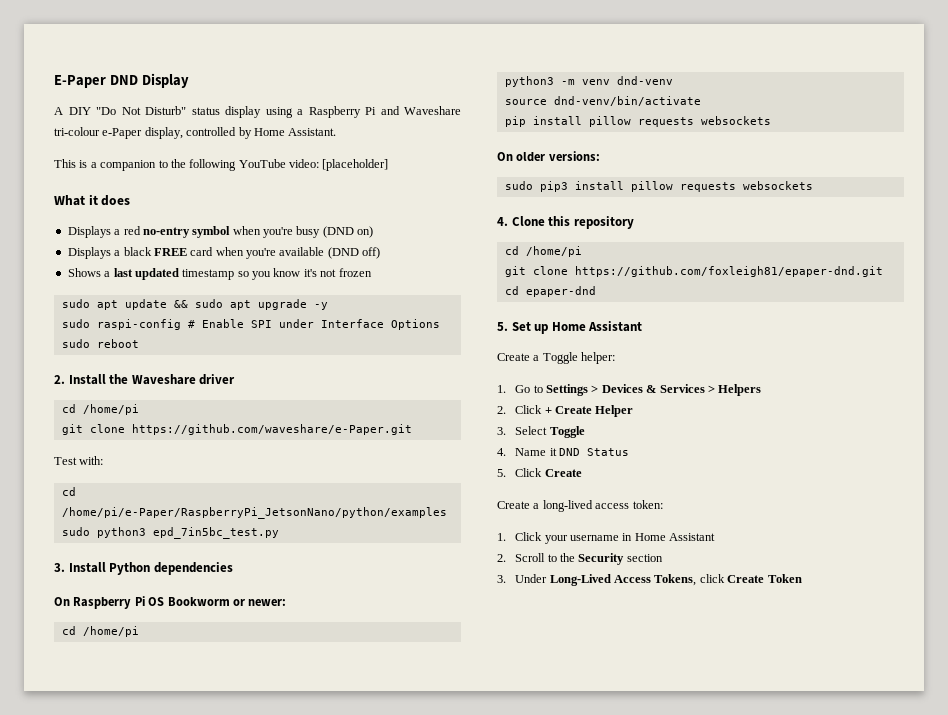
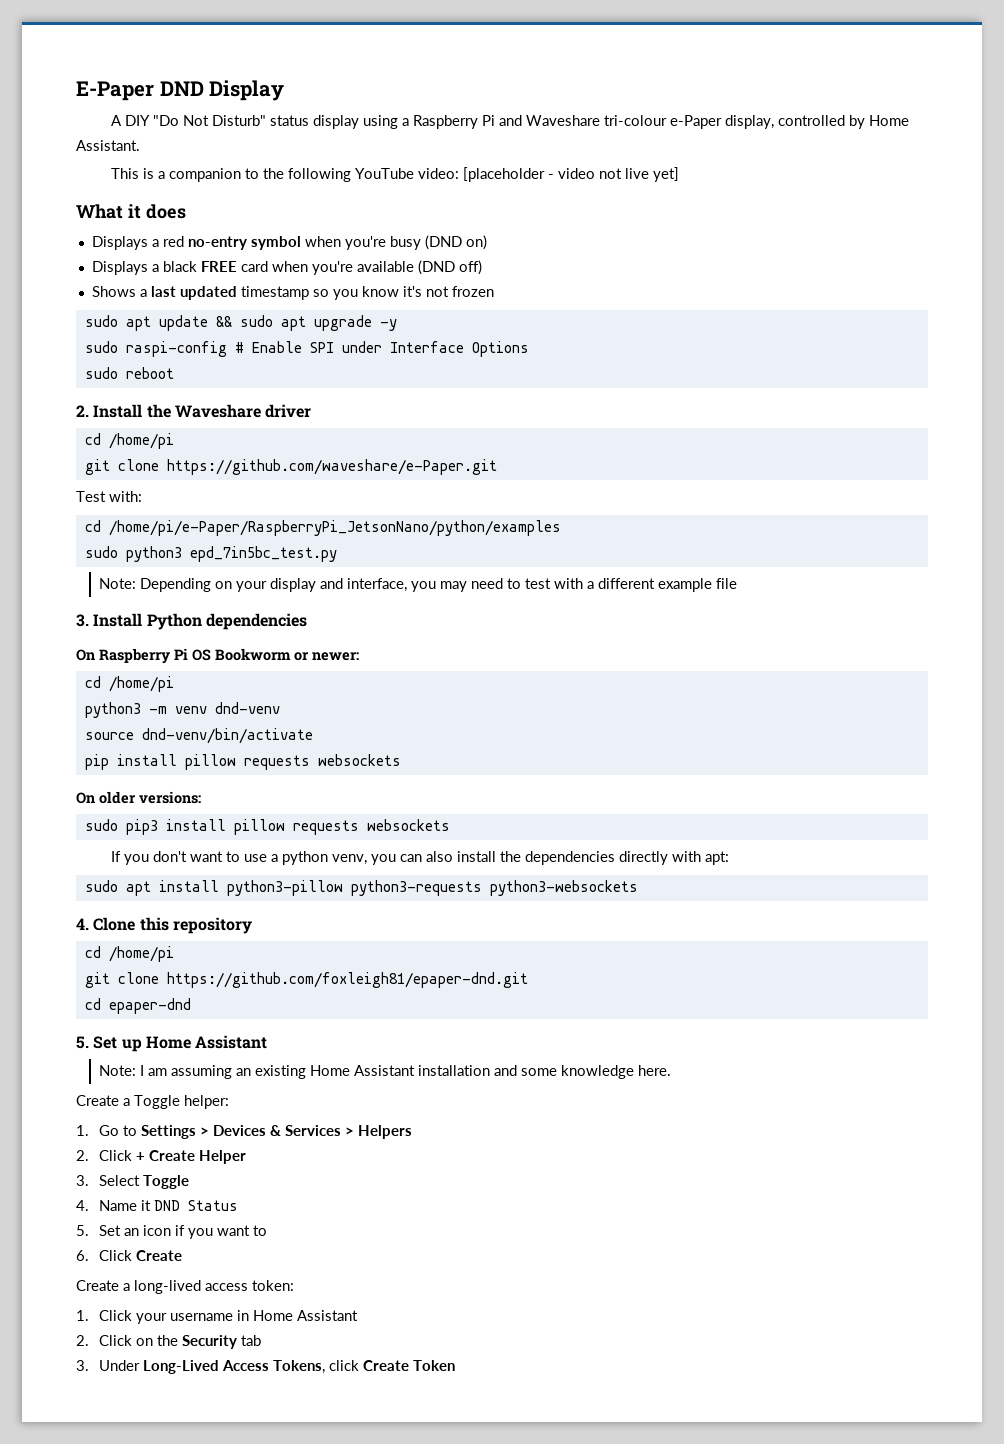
- This is a companion to the following YouTube video: [placeholder]
+ This is a companion to the following YouTube video: [placeholder - video not live yet]
+ Note: Depending on your display and interface, you may need to test with a different example file
+ If you don't want to use a python venv, you can also install the dependencies directly with apt:
+ sudo apt install python3-pillow python3-requests python3-websockets
+ Note: I am assuming an existing Home Assistant installation and some knowledge here.
- 5. Click Create
+ 5. Set an icon if you want to
+ 6. Click Create
- 2. Scroll to the Security section
+ 2. Click on the Security tab

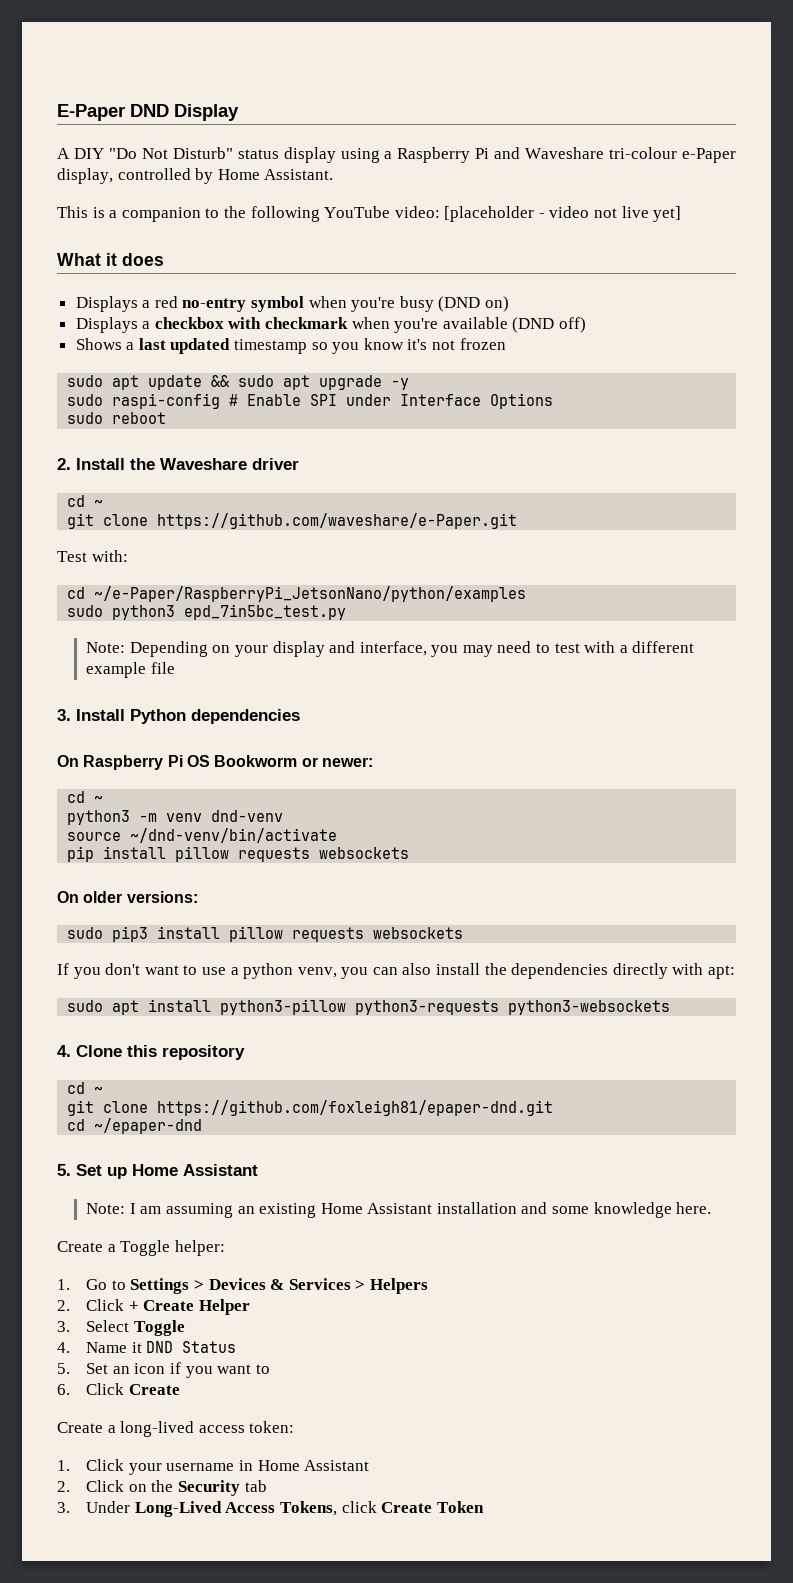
- Displays a black FREE card when you're available (DND off)
+ Displays a checkbox with checkmark when you're available (DND off)
  2. Install the Waveshare driver
- cd /home/pi
+ cd ~
- cd /home/pi/e-Paper/RaspberryPi_JetsonNano/python/examples
+ cd ~/e-Paper/RaspberryPi_JetsonNano/python/examples
  On Raspberry Pi OS Bookworm or newer:
- cd /home/pi
+ cd ~
- source dnd-venv/bin/activate
+ source ~/dnd-venv/bin/activate
  4. Clone this repository
- cd /home/pi
+ cd ~
- cd epaper-dnd
+ cd ~/epaper-dnd

